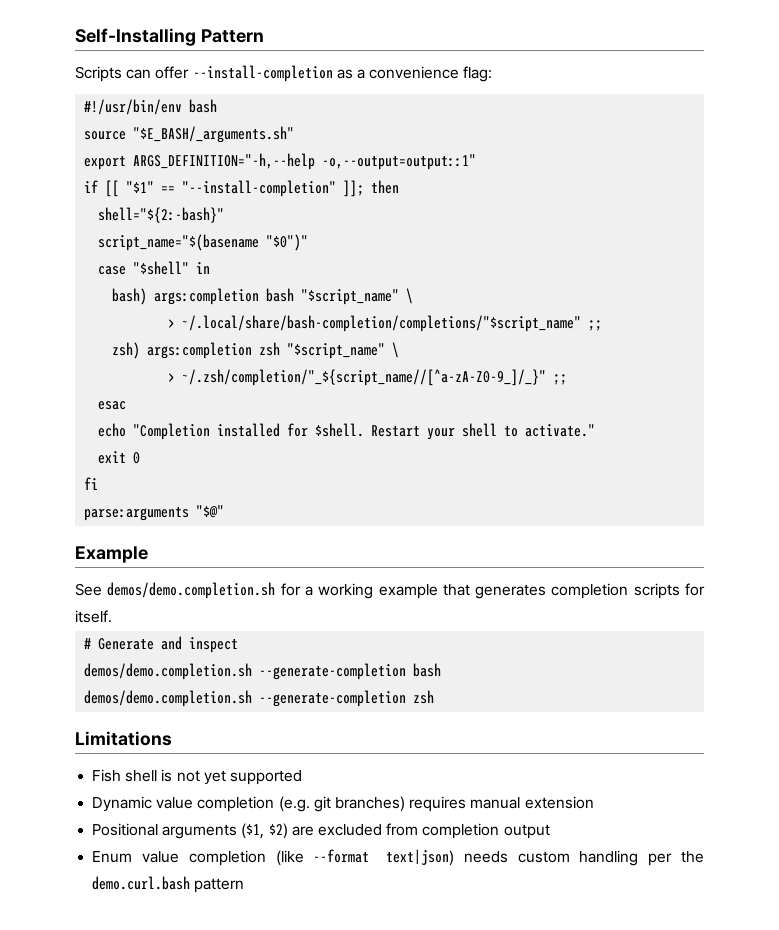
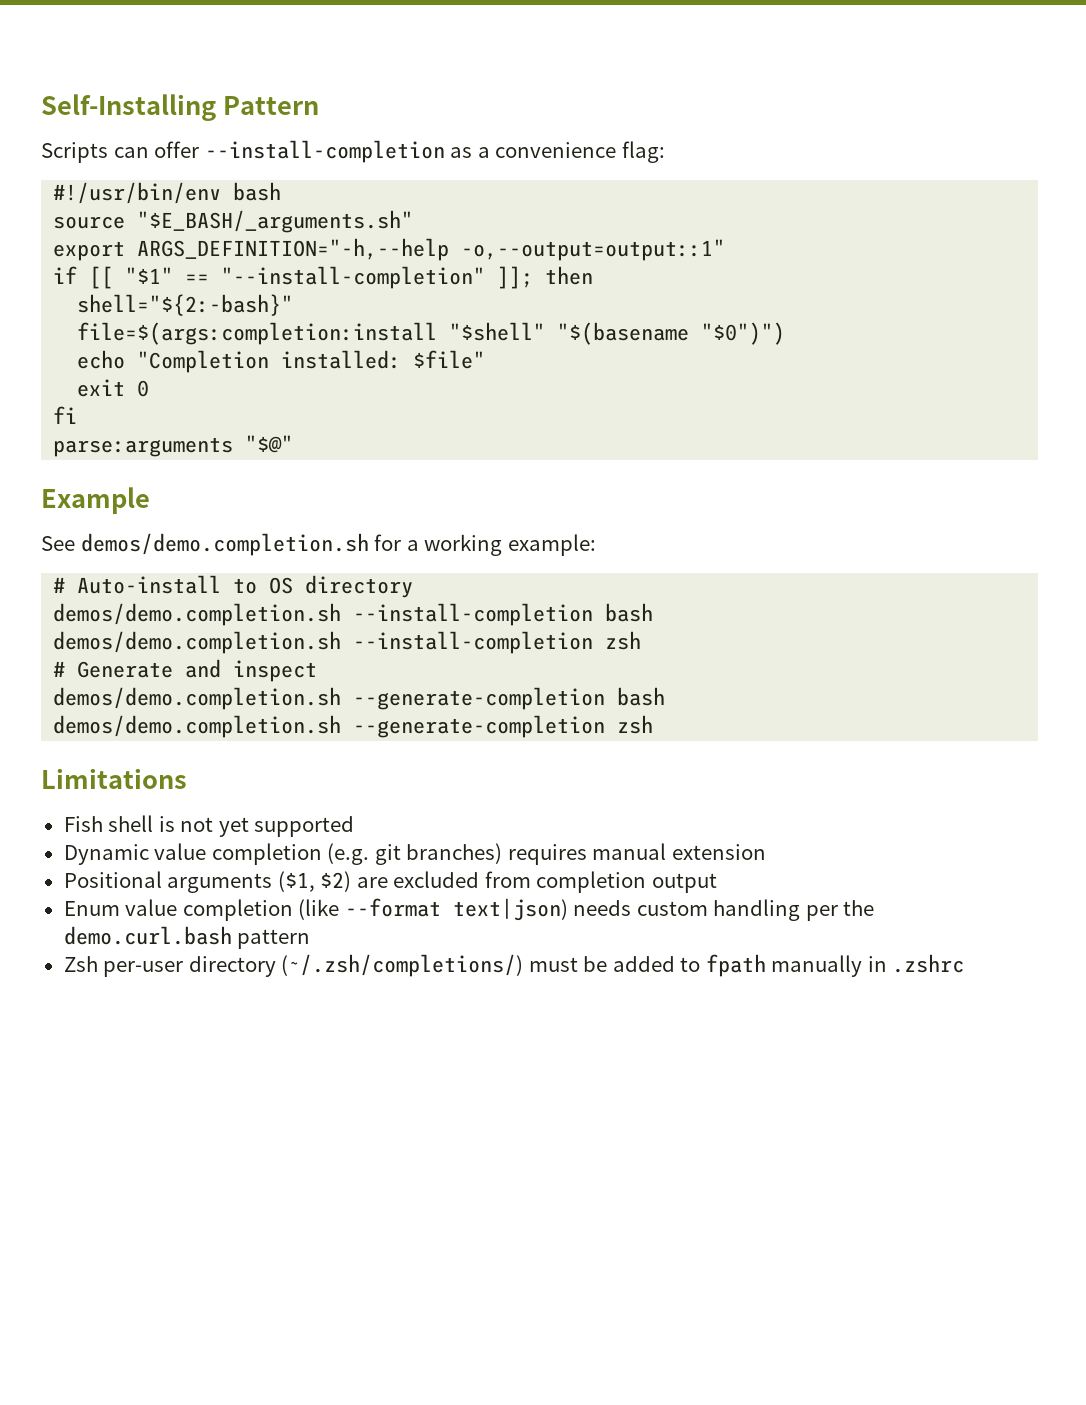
- script_name="$(basename "$0")"
- case "$shell" in
- bash) args:completion bash "$script_name" \
- > ~/.local/share/bash-completion/completions/"$script_name" ;;
- zsh) args:completion zsh "$script_name" \
- > ~/.zsh/completion/"_${script_name//[^a-zA-Z0-9_]/_}" ;;
- esac
- echo "Completion installed for $shell. Restart your shell to activate."
+ file=$(args:completion:install "$shell" "$(basename "$0")")
+ echo "Completion installed: $file"
- See demos/demo.completion.sh for a working example that generates completion scripts for itself.
+ See demos/demo.completion.sh for a working example:
+ # Auto-install to OS directory
+ demos/demo.completion.sh --install-completion bash
+ demos/demo.completion.sh --install-completion zsh
+ Zsh per-user directory (~/.zsh/completions/) must be added to fpath manually in .zshrc

